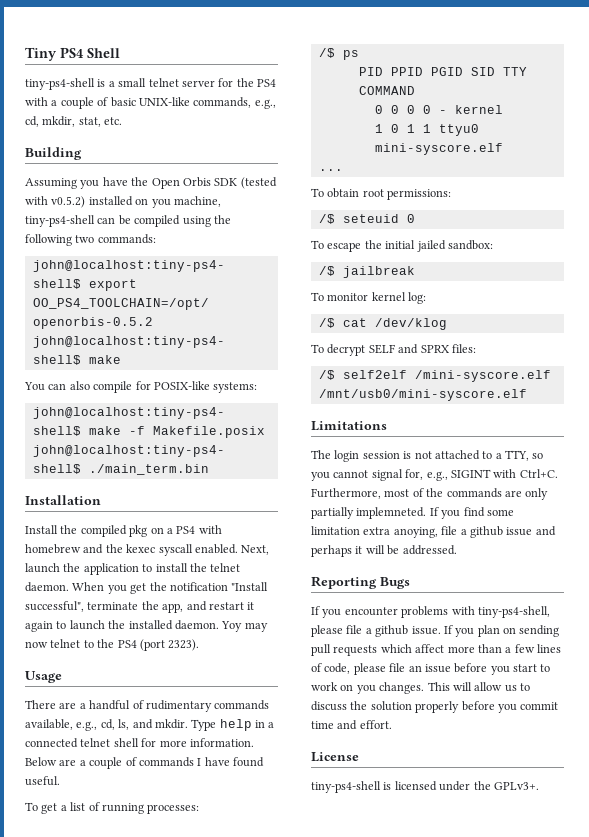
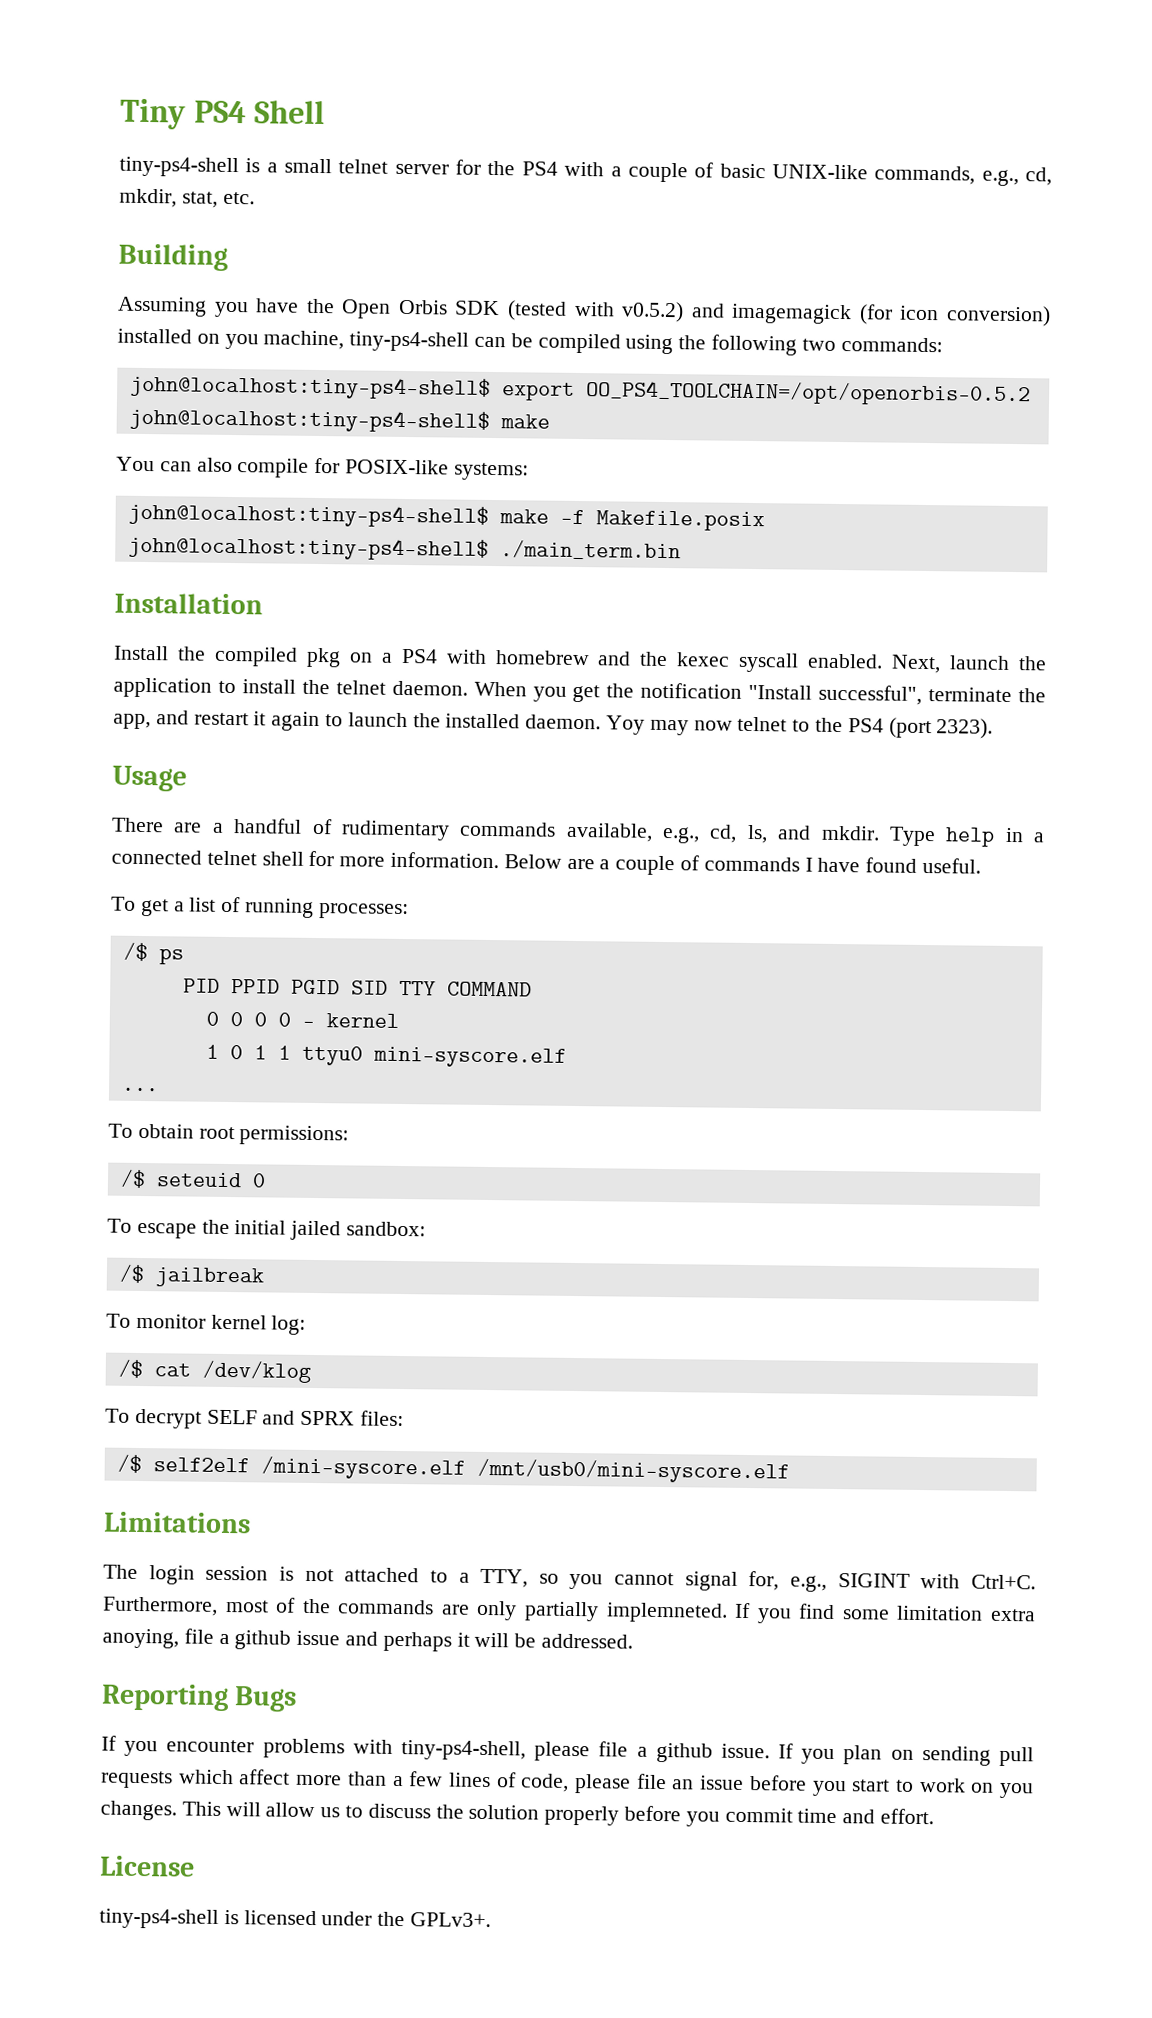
- Assuming you have the Open Orbis SDK (tested with v0.5.2) installed on you machine, tiny-ps4-shell can be compiled using the following two commands:
+ Assuming you have the Open Orbis SDK (tested with v0.5.2) and imagemagick (for icon conversion) installed on you machine, tiny-ps4-shell can be compiled using the following two commands:

